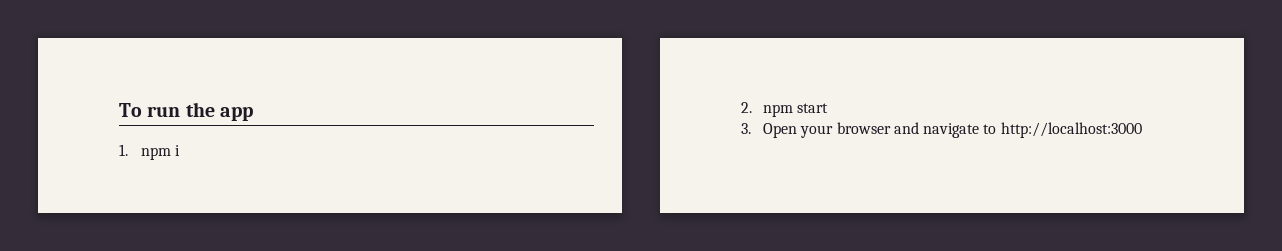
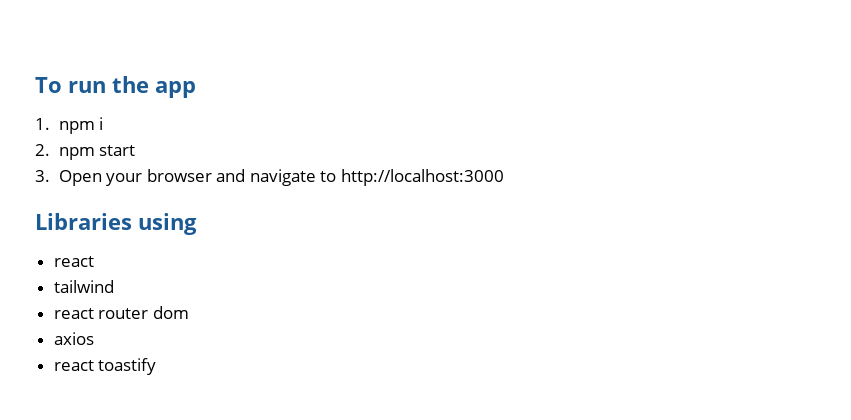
+ Libraries using
+ react
+ tailwind
+ react router dom
+ axios
+ react toastify

